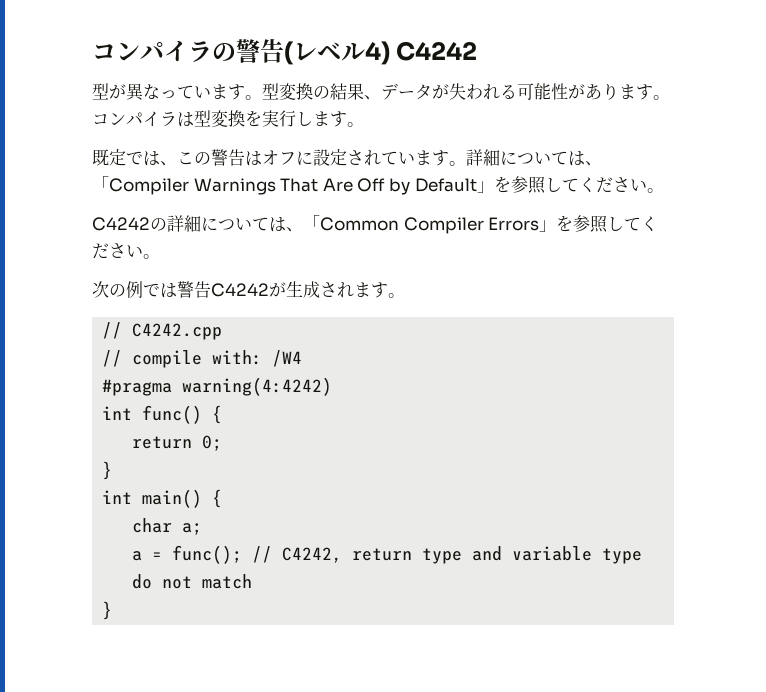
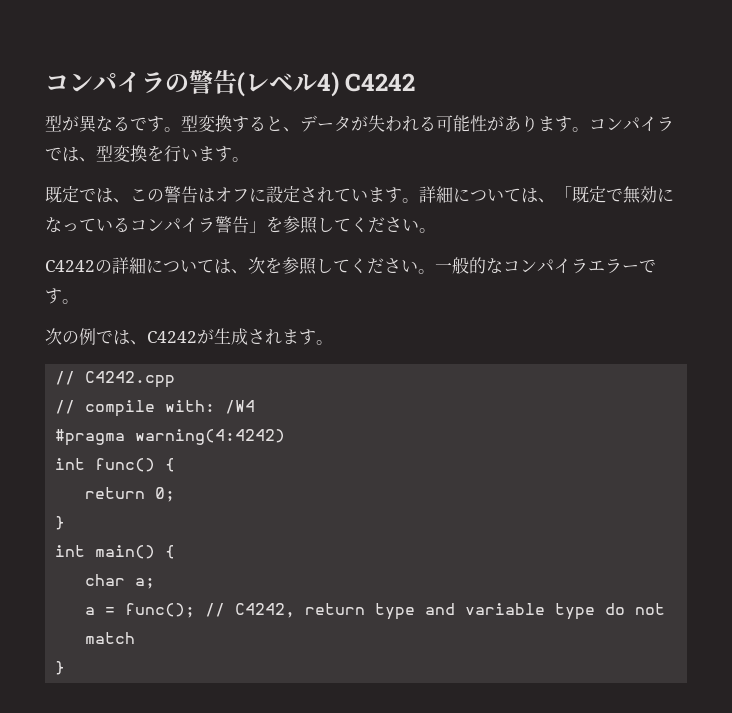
- 型が異なっています。
+ 型が異なるです。
- 型変換の結果、データが失われる可能性があります。
+ 型変換すると、データが失われる可能性があります。
- コンパイラは型変換を実行します。
+ コンパイラでは、型変換を行います。
- 詳細については、「Compiler Warnings That Are Off by Default」を参照してください。
+ 詳細については、「既定で無効になっているコンパイラ警告」を参照してください。
- C4242の詳細については、「Common Compiler Errors」を参照してください。
+ C4242の詳細については、次を参照してください。一般的なコンパイラエラーです。
- 次の例では警告C4242が生成されます。
+ 次の例では、C4242が生成されます。

